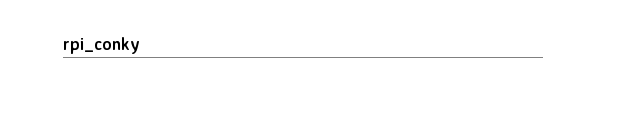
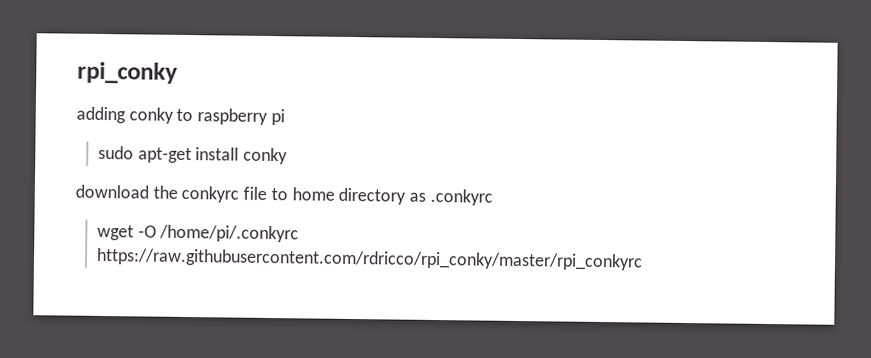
+ adding conky to raspberry pi
+ sudo apt-get install conky
+ download the conkyrc file to home directory as .conkyrc
+ wget -O /home/pi/.conkyrc https://raw.githubusercontent.com/rdricco/rpi_conky/master/rpi_conkyrc

